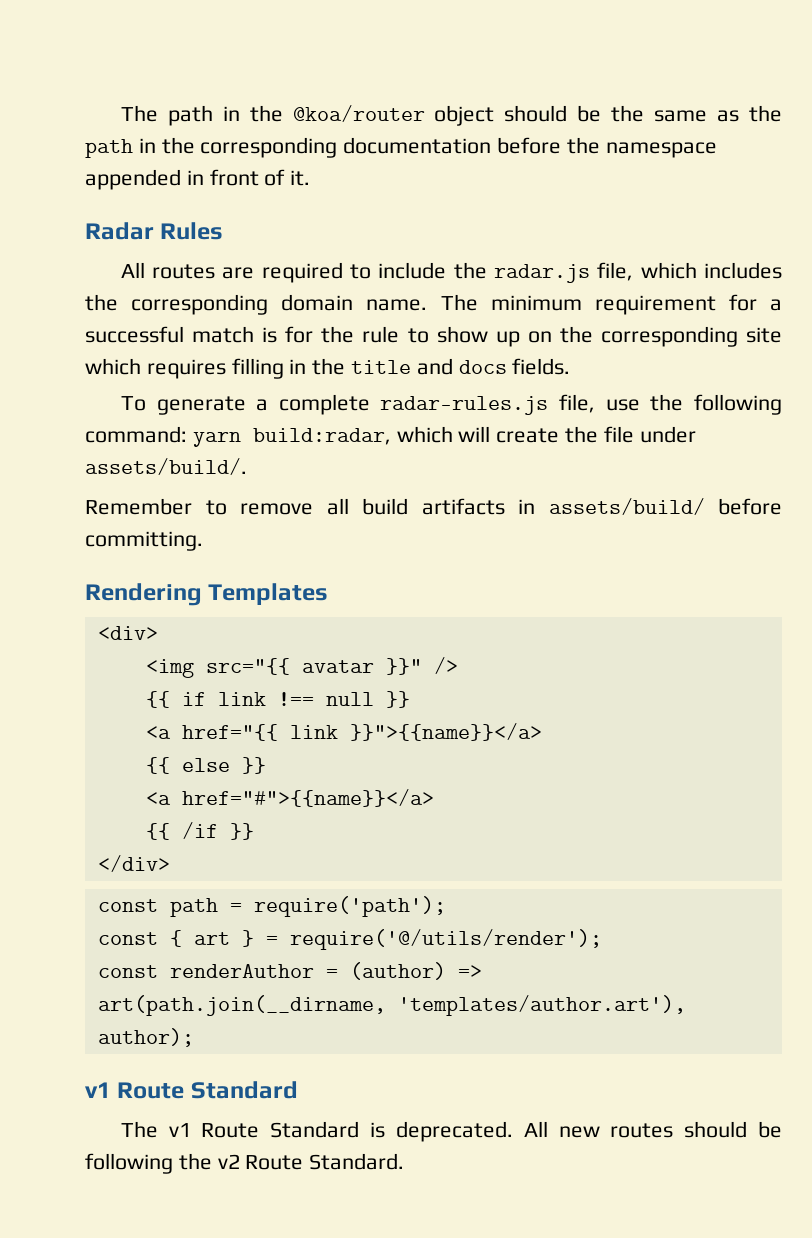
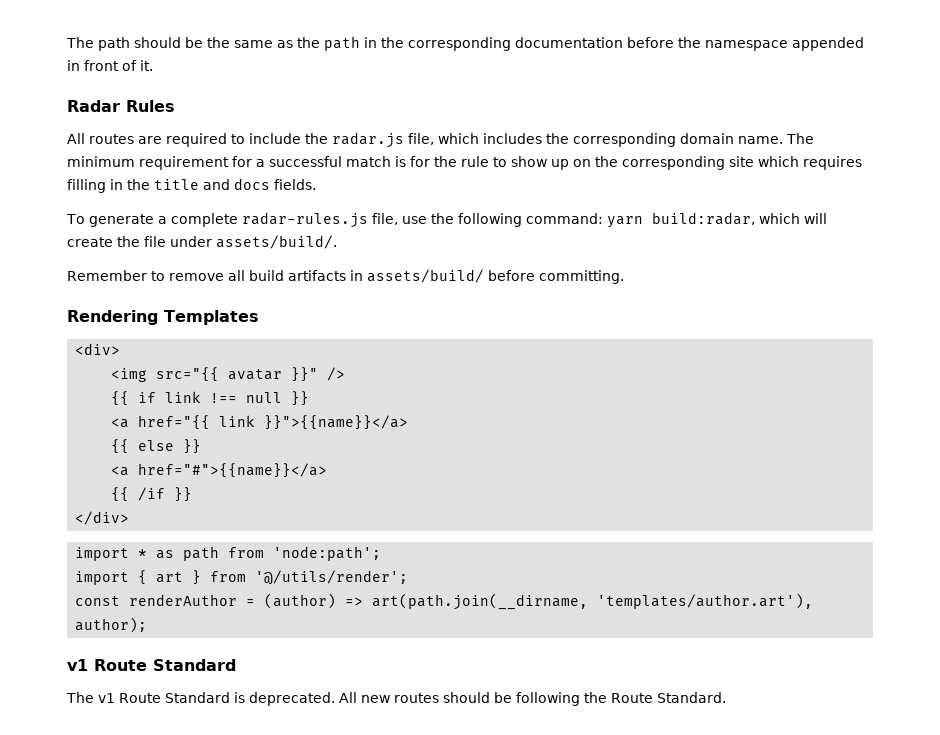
- The path in the @koa/router object should be the same as the path in the corresponding documentation before the namespace appended in front of it.
+ The path should be the same as the path in the corresponding documentation before the namespace appended in front of it.
- const path = require('path');
- const { art } = require('@/utils/render');
+ import * as path from 'node:path';
+ import { art } from '@/utils/render';
- All new routes should be following the v2 Route Standard.
+ All new routes should be following the Route Standard.

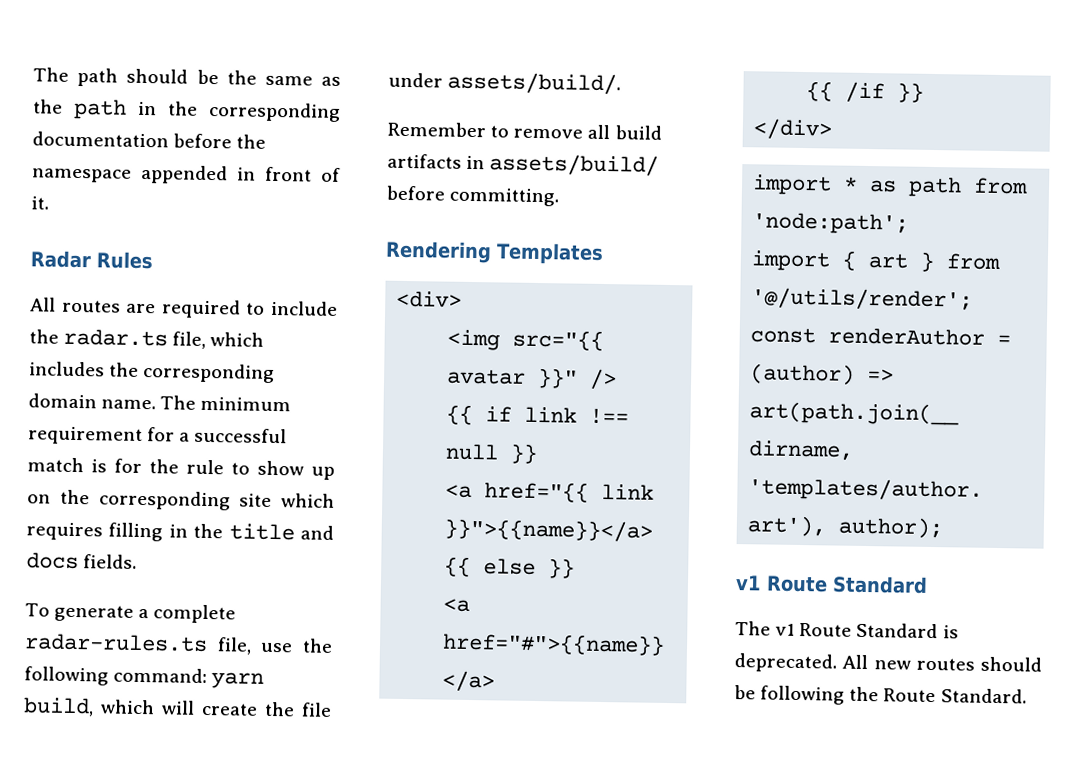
- All routes are required to include the radar.js file, which includes the corresponding domain name.
+ All routes are required to include the radar.ts file, which includes the corresponding domain name.
- To generate a complete radar-rules.js file, use the following command: yarn build:radar, which will create the file under assets/build/.
+ To generate a complete radar-rules.ts file, use the following command: yarn build, which will create the file under assets/build/.

